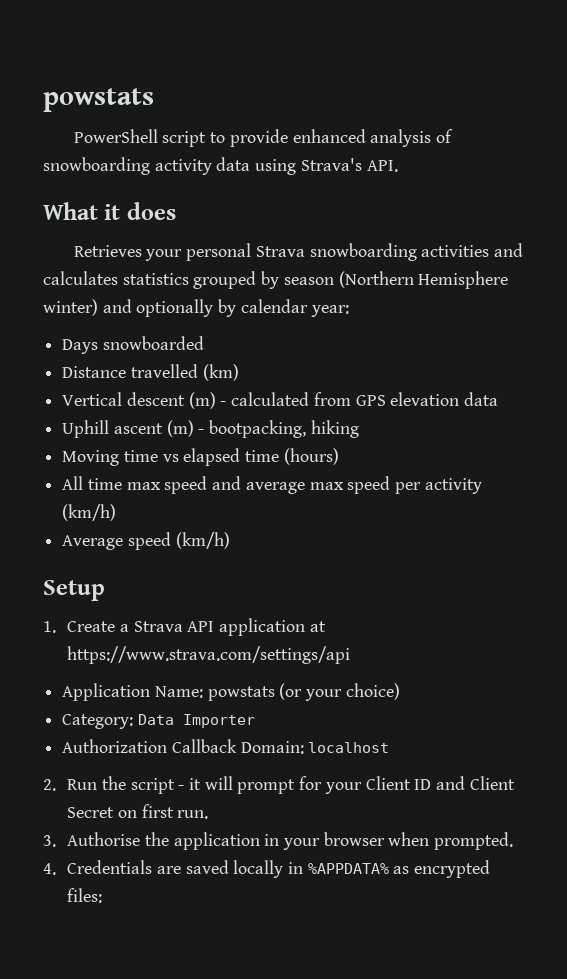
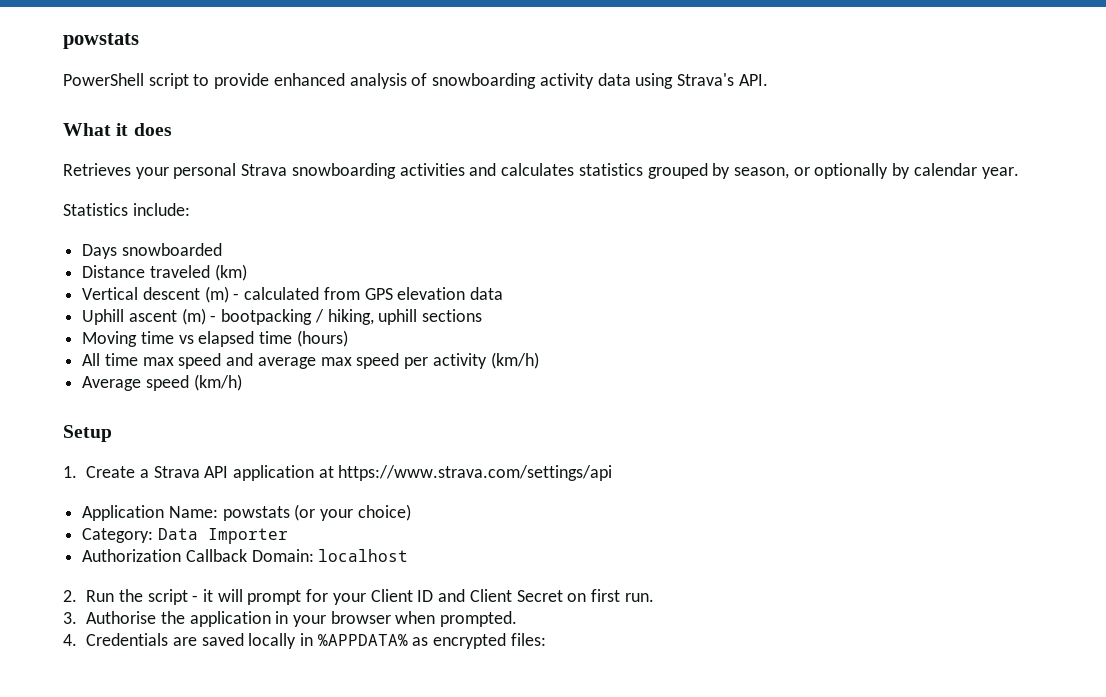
- Retrieves your personal Strava snowboarding activities and calculates statistics grouped by season (Northern Hemisphere winter) and optionally by calendar year:
+ Retrieves your personal Strava snowboarding activities and calculates statistics grouped by season, or optionally by calendar year.
+ Statistics include:
- Distance travelled (km)
+ Distance traveled (km)
- Uphill ascent (m) - bootpacking, hiking
+ Uphill ascent (m) - bootpacking / hiking, uphill sections

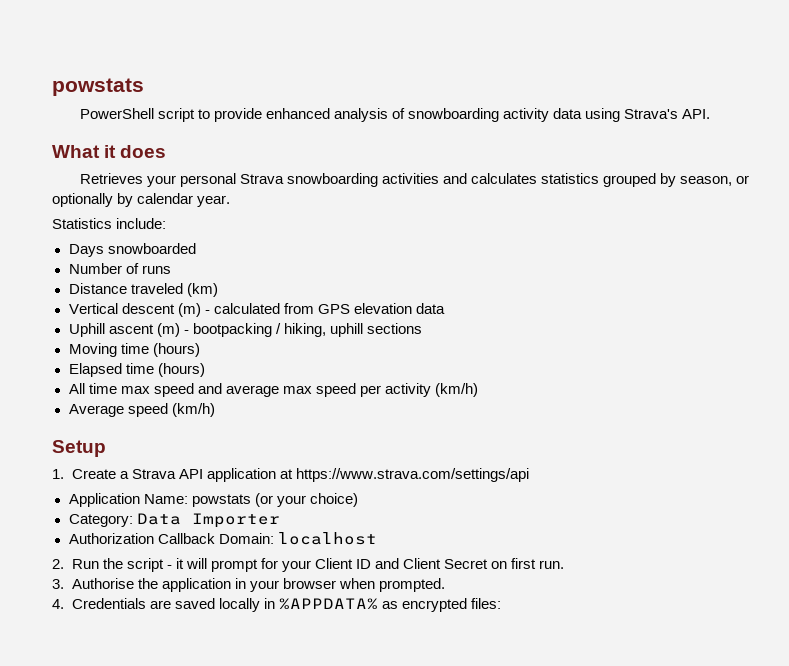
+ Number of runs
- Moving time vs elapsed time (hours)
+ Moving time (hours)
+ Elapsed time (hours)

